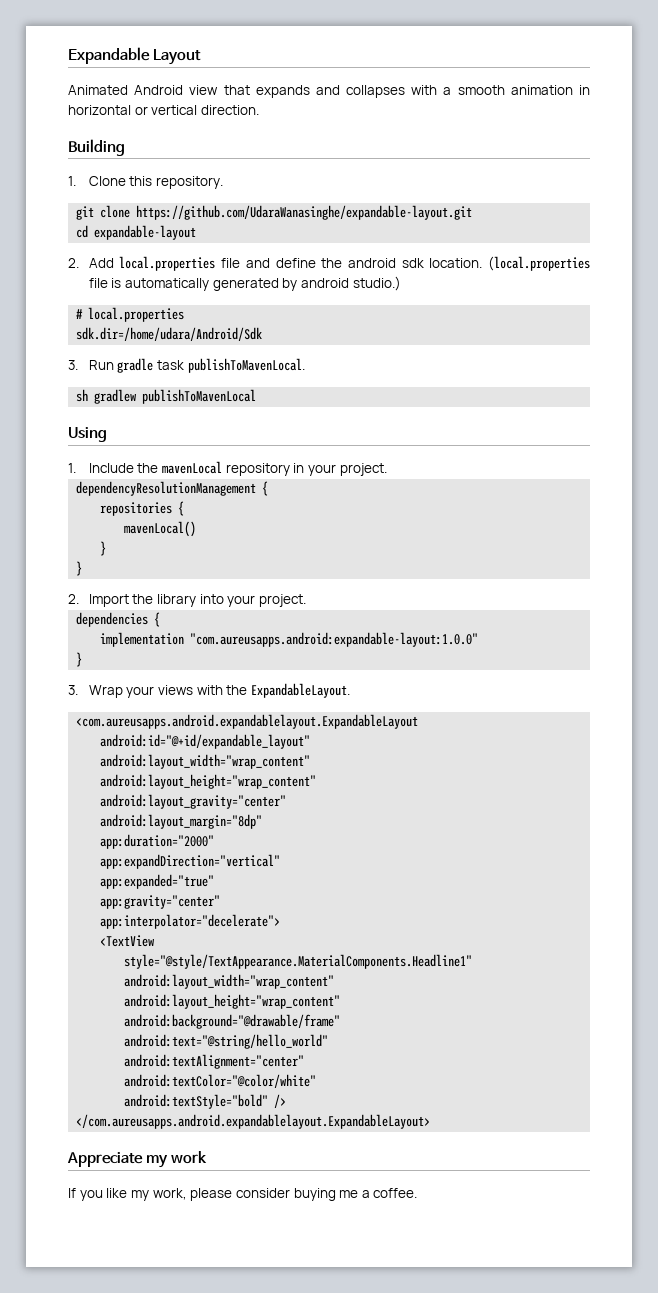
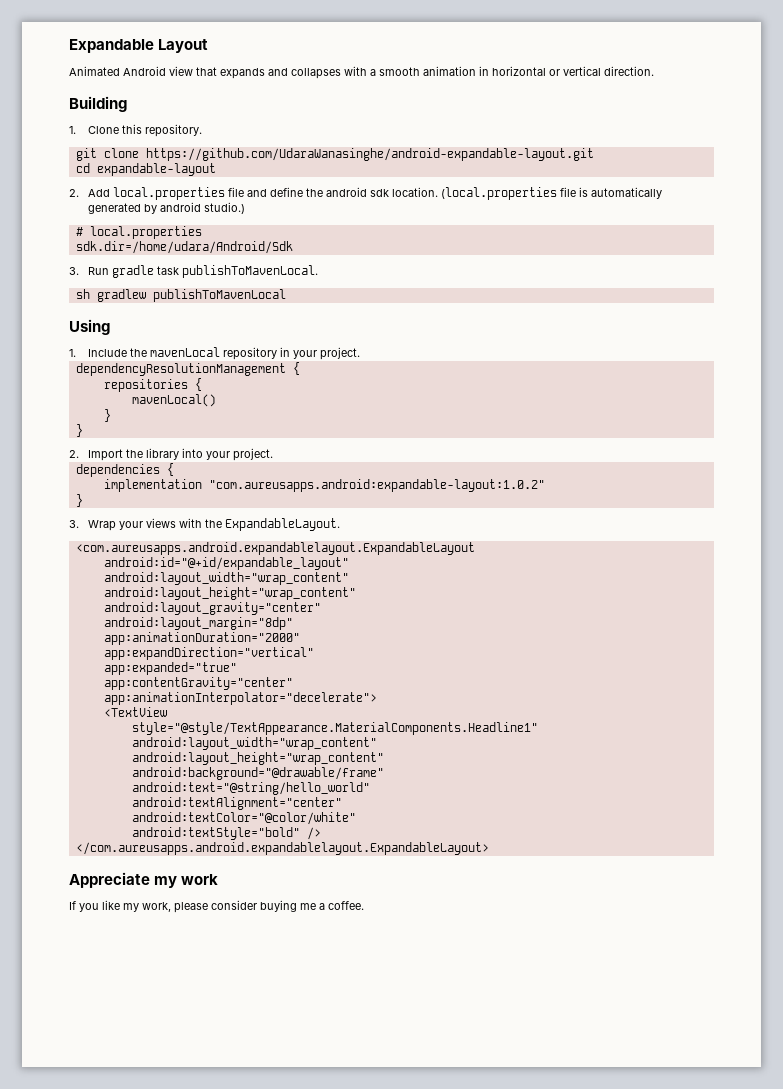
- git clone https://github.com/UdaraWanasinghe/expandable-layout.git
+ git clone https://github.com/UdaraWanasinghe/android-expandable-layout.git
- implementation "com.aureusapps.android:expandable-layout:1.0.0"
+ implementation "com.aureusapps.android:expandable-layout:1.0.2"
- app:duration="2000"
+ app:animationDuration="2000"
- app:gravity="center"
- app:interpolator="decelerate">
+ app:contentGravity="center"
+ app:animationInterpolator="decelerate">

